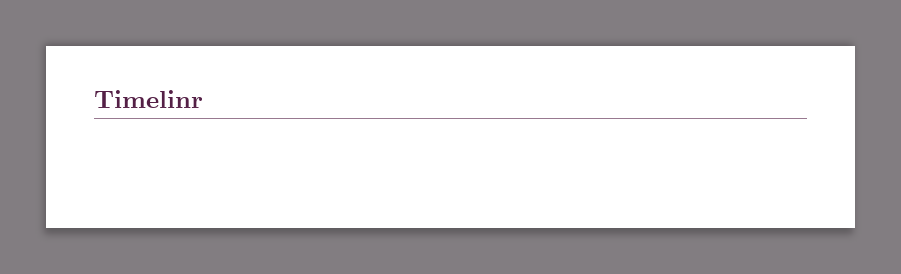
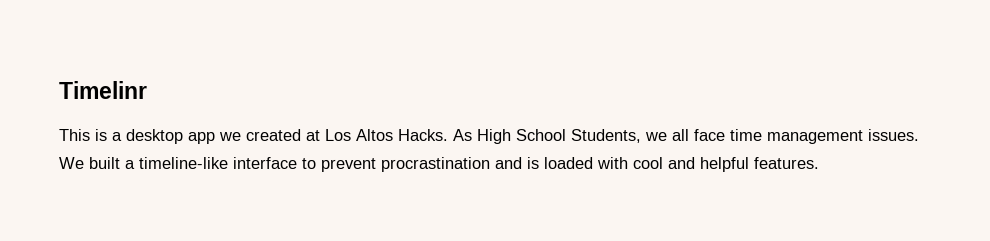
+ This is a desktop app we created at Los Altos Hacks. As High School Students, we all face time management issues. We built a timeline-like interface to prevent procrastination and is loaded with cool and helpful features.

